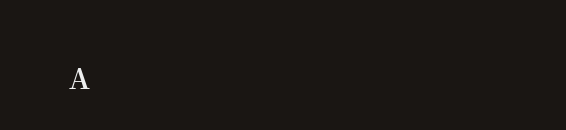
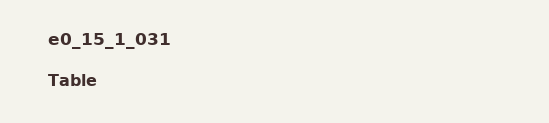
- A
+ e0_15_1_031
+ Table

